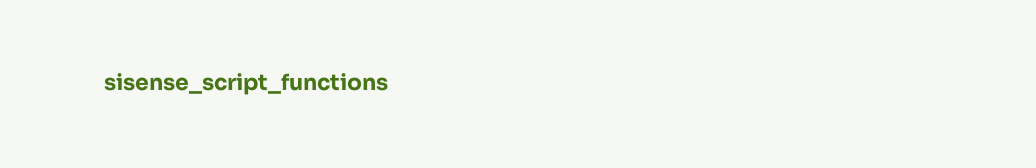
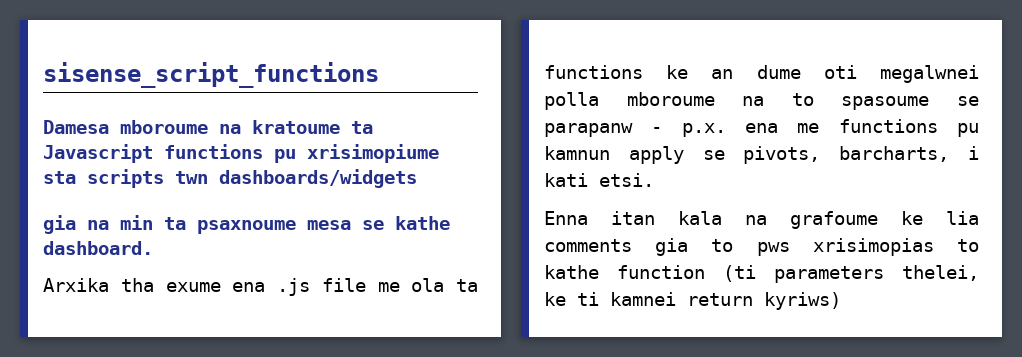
+ Damesa mboroume na kratoume ta Javascript functions pu xrisimopiume sta scripts twn dashboards/widgets
+ gia na min ta psaxnoume mesa se kathe dashboard.
+ Arxika tha exume ena .js file me ola ta functions ke an dume oti megalwnei polla mboroume na to spasoume se parapanw - p.x. ena me functions pu kamnun apply se pivots, barcharts, i kati etsi.
+ Enna itan kala na grafoume ke lia comments gia to pws xrisimopias to kathe function (ti parameters thelei, ke ti kamnei return kyriws)

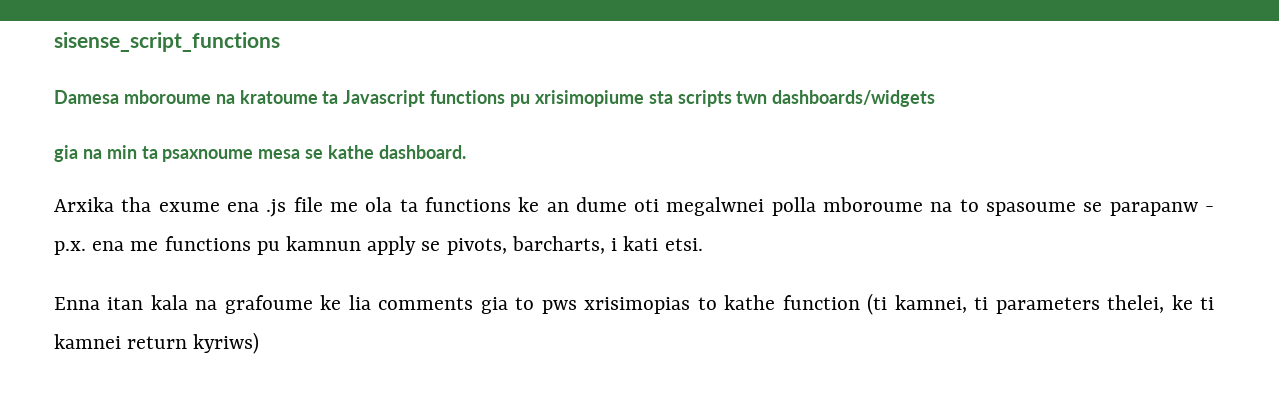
- Enna itan kala na grafoume ke lia comments gia to pws xrisimopias to kathe function (ti parameters thelei, ke ti kamnei return kyriws)
+ Enna itan kala na grafoume ke lia comments gia to pws xrisimopias to kathe function (ti kamnei, ti parameters thelei, ke ti kamnei return kyriws)

